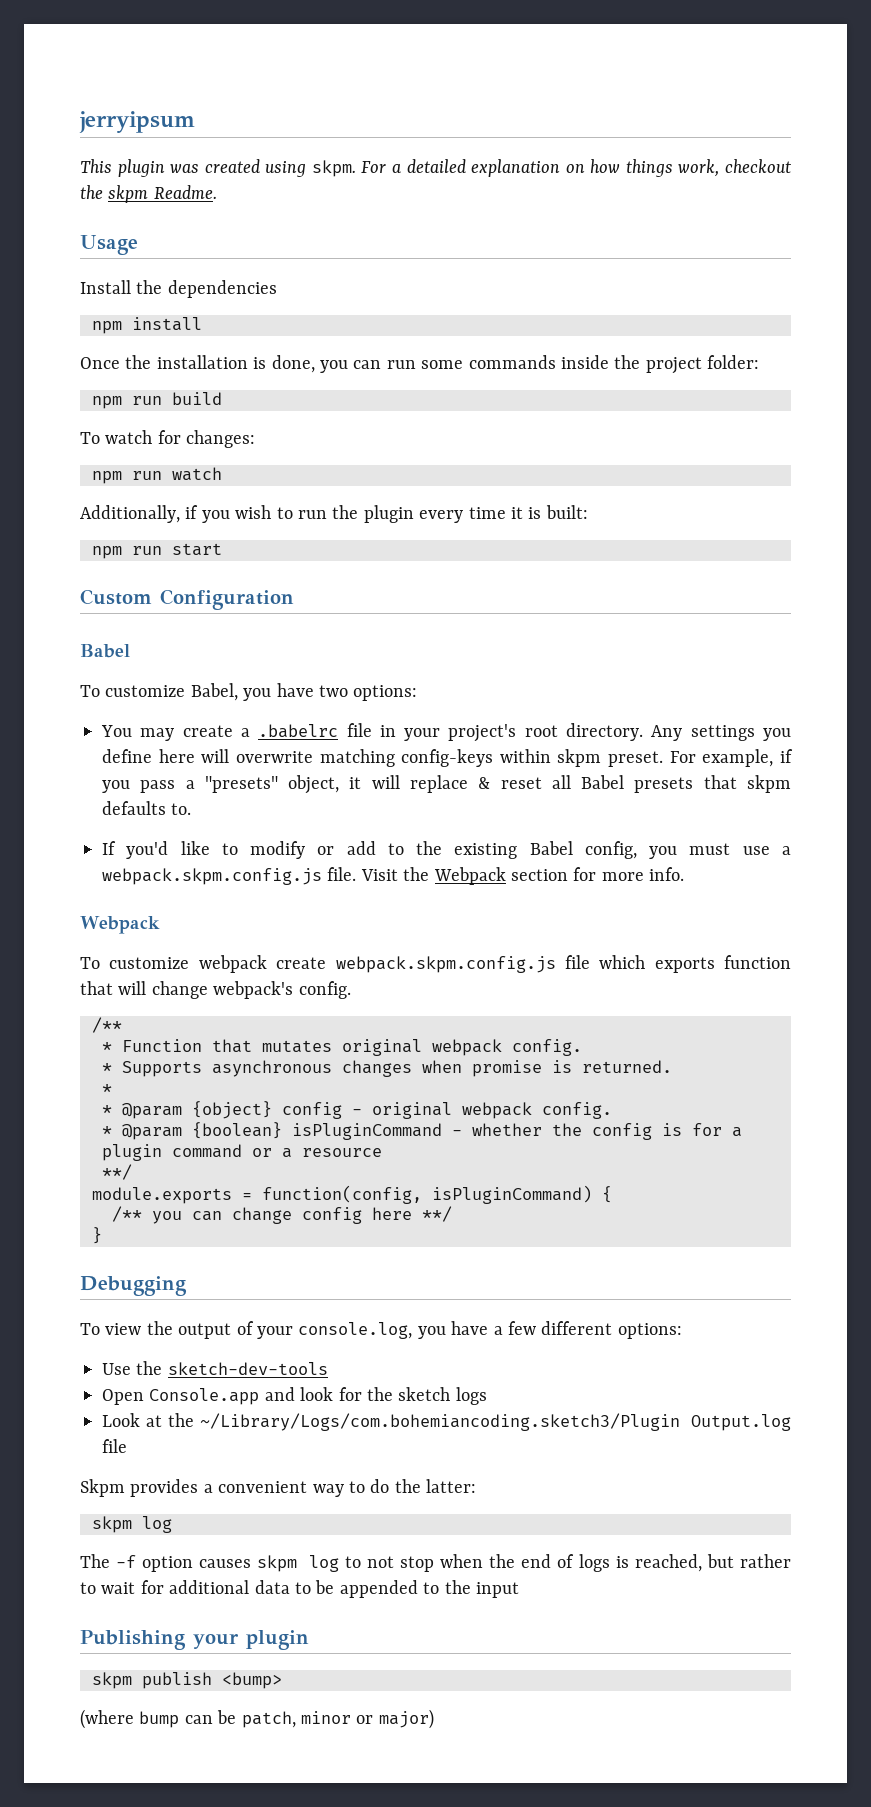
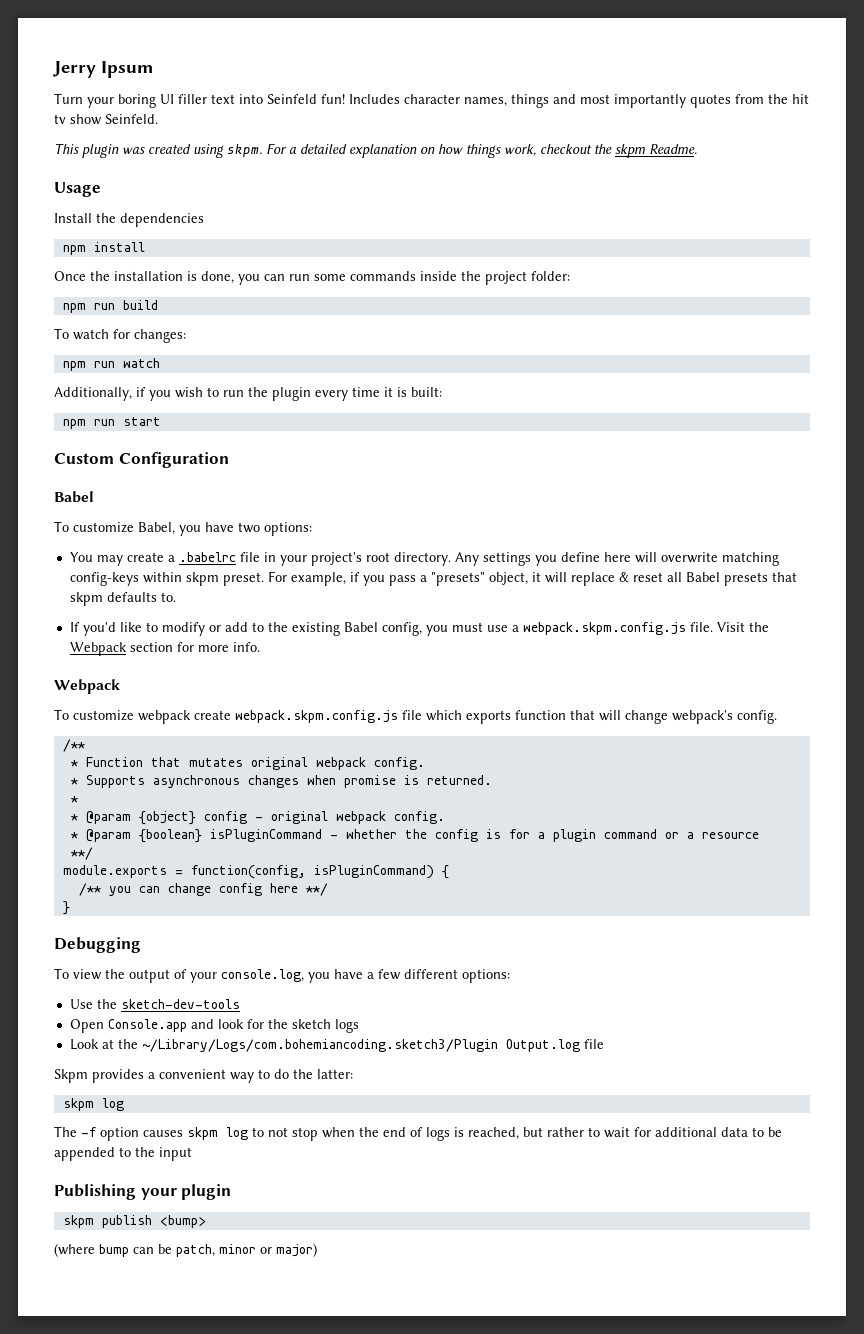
- jerryipsum
+ Jerry Ipsum
+ Turn your boring UI filler text into Seinfeld fun! Includes character names, things and most importantly quotes from the hit tv show Seinfeld.

